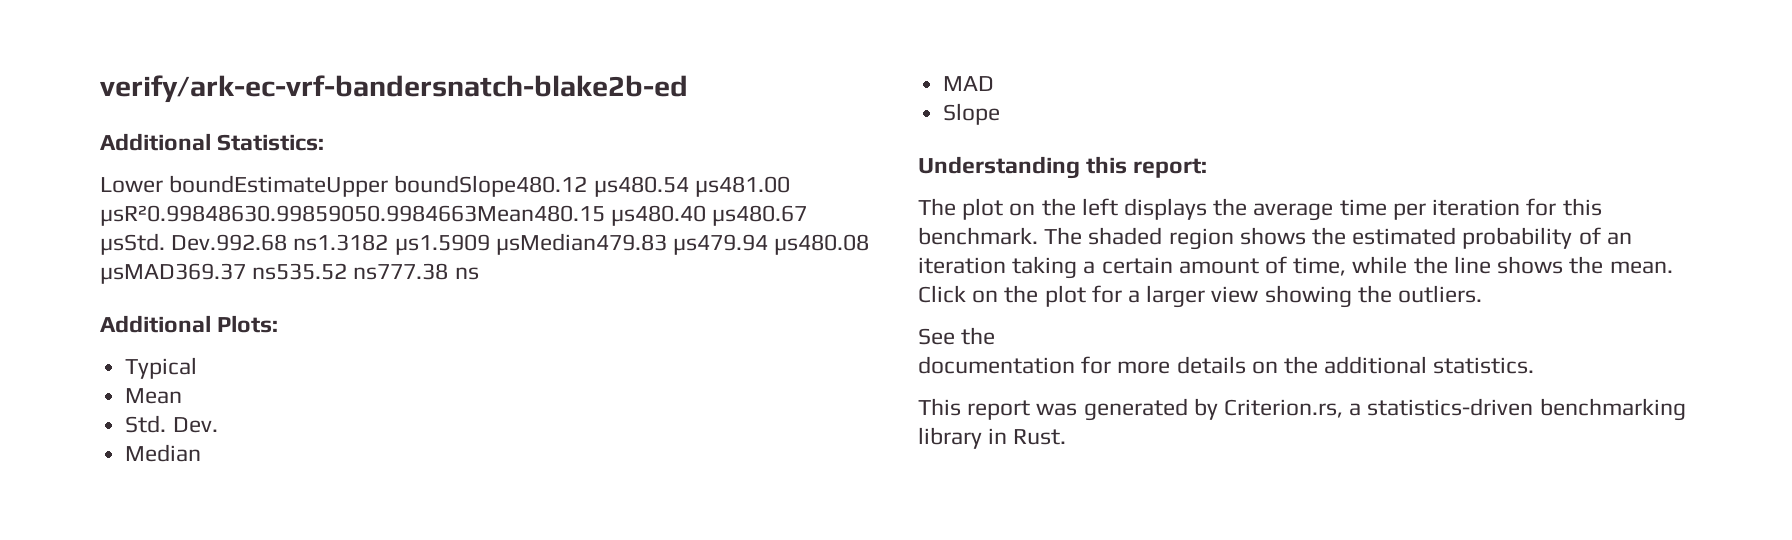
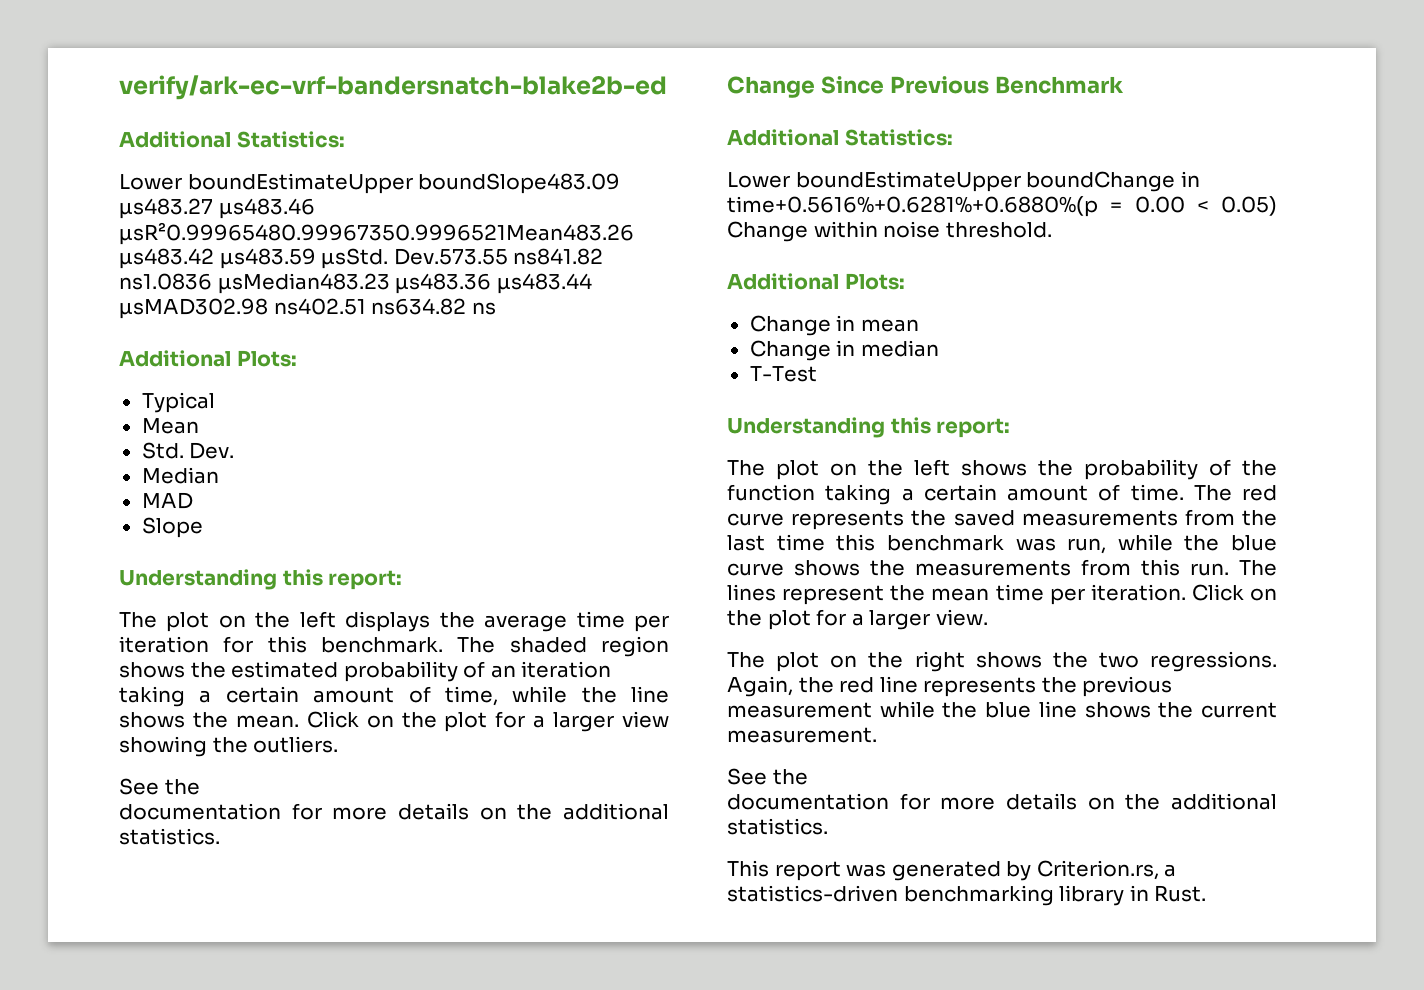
- Lower boundEstimateUpper boundSlope480.12 µs480.54 µs481.00 µsR²0.99848630.99859050.9984663Mean480.15 µs480.40 µs480.67 µsStd. Dev.992.68 ns1.3182 µs1.5909 µsMedian479.83 µs479.94 µs480.08 µsMAD369.37 ns535.52 ns777.38 ns
+ Lower boundEstimateUpper boundSlope483.09 µs483.27 µs483.46 µsR²0.99965480.99967350.9996521Mean483.26 µs483.42 µs483.59 µsStd. Dev.573.55 ns841.82 ns1.0836 µsMedian483.23 µs483.36 µs483.44 µsMAD302.98 ns402.51 ns634.82 ns
+ Change Since Previous Benchmark
+ Additional Statistics:
+ Lower boundEstimateUpper boundChange in time+0.5616%+0.6281%+0.6880%(p = 0.00 < 0.05) Change within noise threshold.
+ Additional Plots:
+ Change in mean
+ Change in median
+ T-Test
+ Understanding this report:
+ The plot on the left shows the probability of the function taking a certain amount of time. The red curve represents the saved measurements from the last time this benchmark was run, while the blue curve shows the measurements from this run. The lines represent the mean time per iteration. Click on the plot for a larger view.
+ The plot on the right shows the two regressions. Again, the red line represents the previous measurement while the blue line shows the current measurement.
+ See the
+ documentation for more details on the additional statistics.

